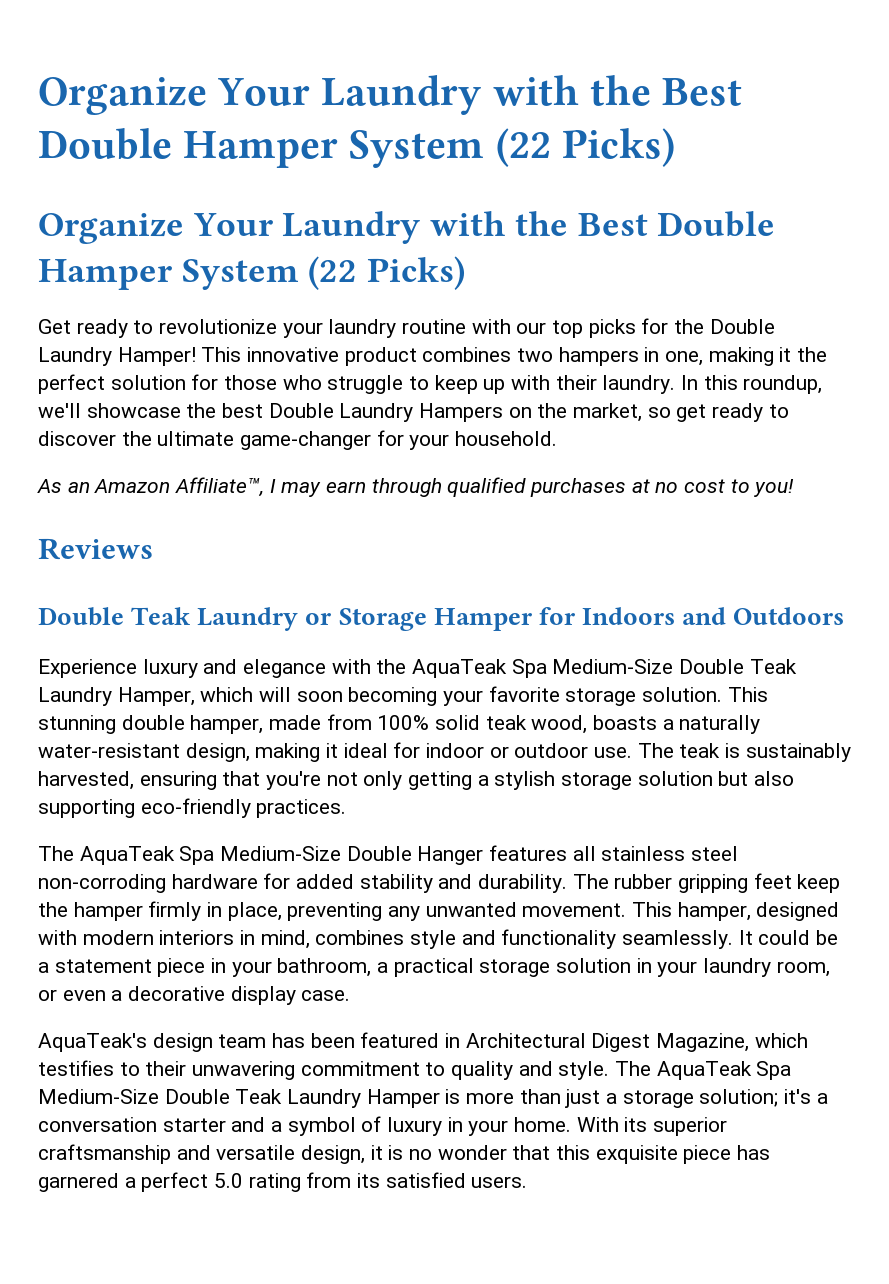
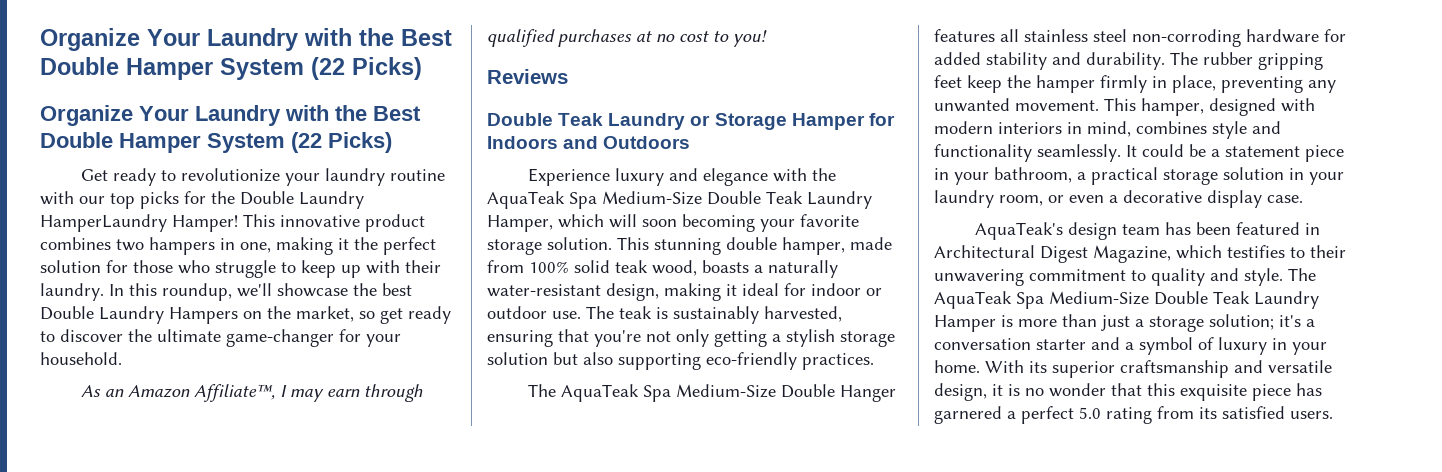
- Get ready to revolutionize your laundry routine with our top picks for the Double Laundry Hamper!
+ Get ready to revolutionize your laundry routine with our top picks for the Double Laundry HamperLaundry Hamper!

